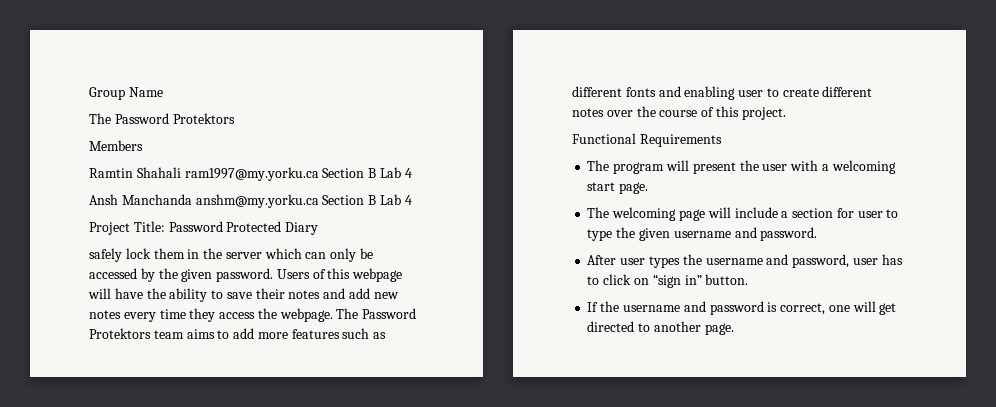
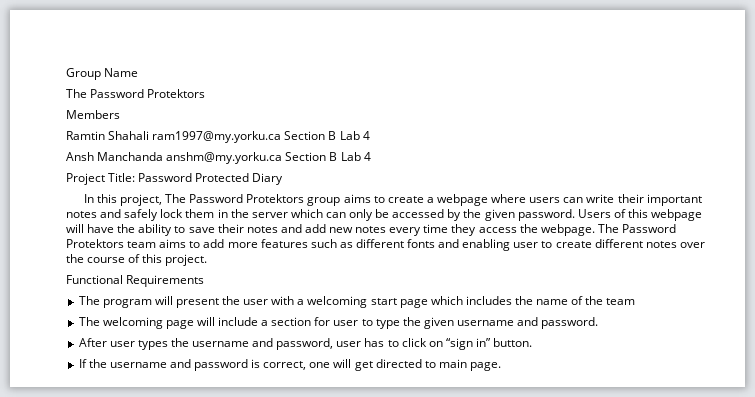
- safely lock them in the server which can only be accessed by the given password.
+ In this project, The Password Protektors group aims to create a webpage where users can write their important notes and safely lock them in the server which can only be accessed by the given password.
- The program will present the user with a welcoming start page.
+ The program will present the user with a welcoming start page which includes the name of the team
- If the username and password is correct, one will get directed to another page.
+ If the username and password is correct, one will get directed to main page.

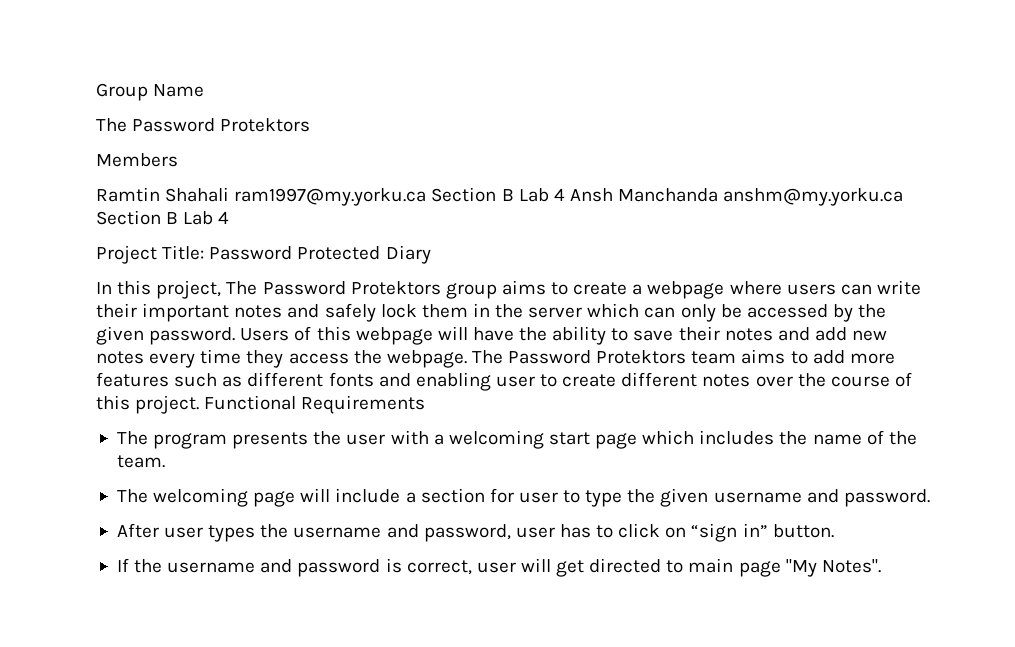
- Ramtin Shahali ram1997@my.yorku.ca Section B Lab 4
- Ansh Manchanda anshm@my.yorku.ca Section B Lab 4
+ Ramtin Shahali ram1997@my.yorku.ca Section B Lab 4 Ansh Manchanda anshm@my.yorku.ca Section B Lab 4
- The Password Protektors team aims to add more features such as different fonts and enabling user to create different notes over the course of this project.
- Functional Requirements
+ The Password Protektors team aims to add more features such as different fonts and enabling user to create different notes over the course of this project. Functional Requirements
- The program will present the user with a welcoming start page which includes the name of the team
+ The program presents the user with a welcoming start page which includes the name of the team.
- If the username and password is correct, one will get directed to main page.
+ If the username and password is correct, user will get directed to main page "My Notes".

